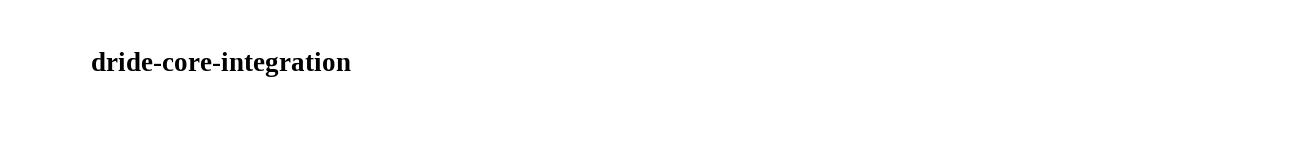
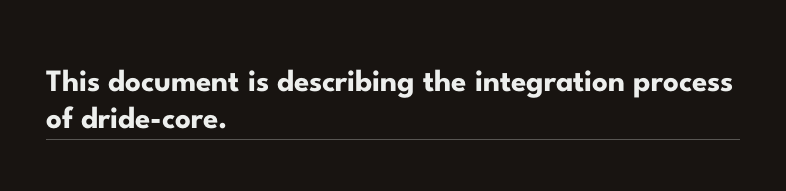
- dride-core-integration
+ This document is describing the integration process of dride-core.

